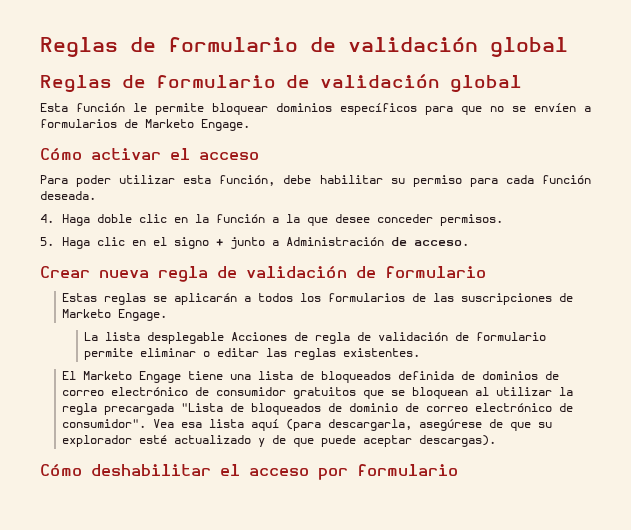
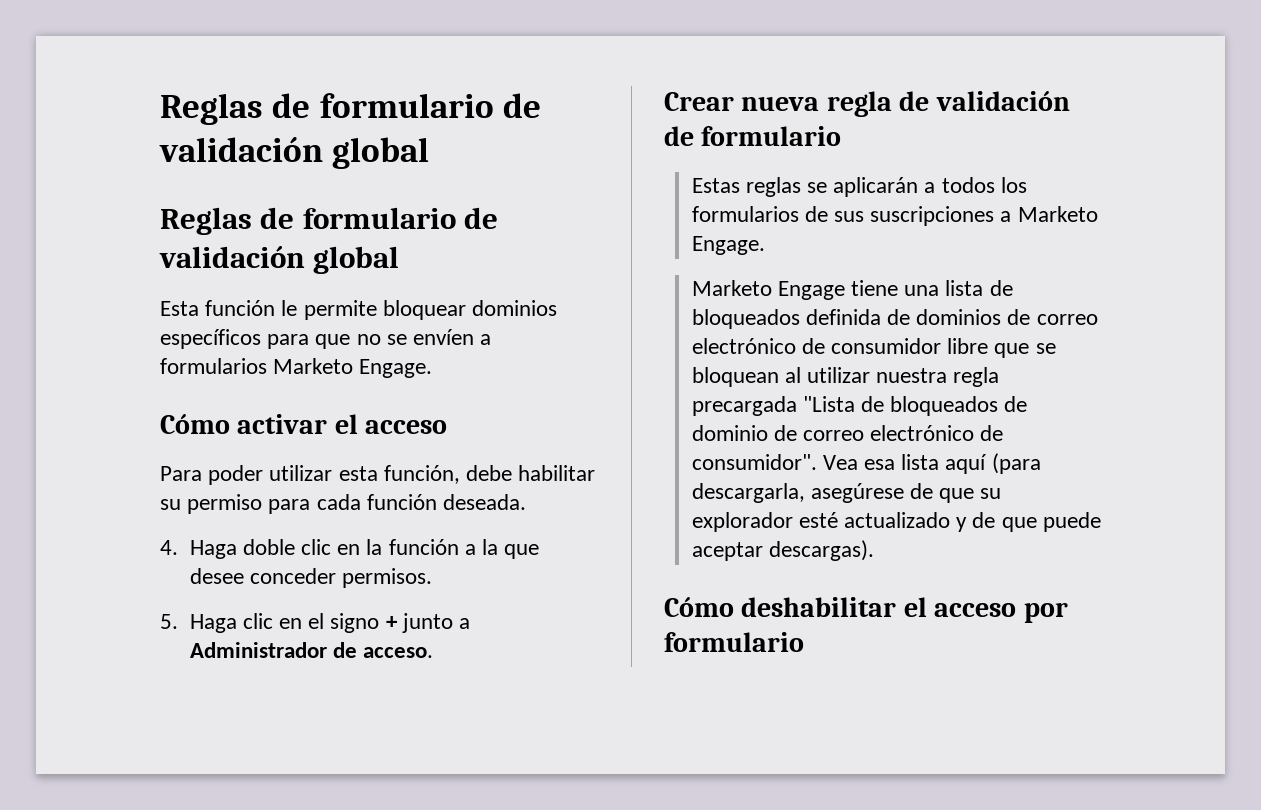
- Esta función le permite bloquear dominios específicos para que no se envíen a formularios de Marketo Engage.
+ Esta función le permite bloquear dominios específicos para que no se envíen a formularios Marketo Engage.
- 5. Haga clic en el signo + junto a Administración de acceso.
+ 5. Haga clic en el signo + junto a Administrador de acceso.
- Estas reglas se aplicarán a todos los formularios de las suscripciones de Marketo Engage.
- La lista desplegable Acciones de regla de validación de formulario permite eliminar o editar las reglas existentes.
- El Marketo Engage tiene una lista de bloqueados definida de dominios de correo electrónico de consumidor gratuitos que se bloquean al utilizar la regla precargada "Lista de bloqueados de dominio de correo electrónico de consumidor".
+ Estas reglas se aplicarán a todos los formularios de sus suscripciones a Marketo Engage.
+ Marketo Engage tiene una lista de bloqueados definida de dominios de correo electrónico de consumidor libre que se bloquean al utilizar nuestra regla precargada "Lista de bloqueados de dominio de correo electrónico de consumidor".

